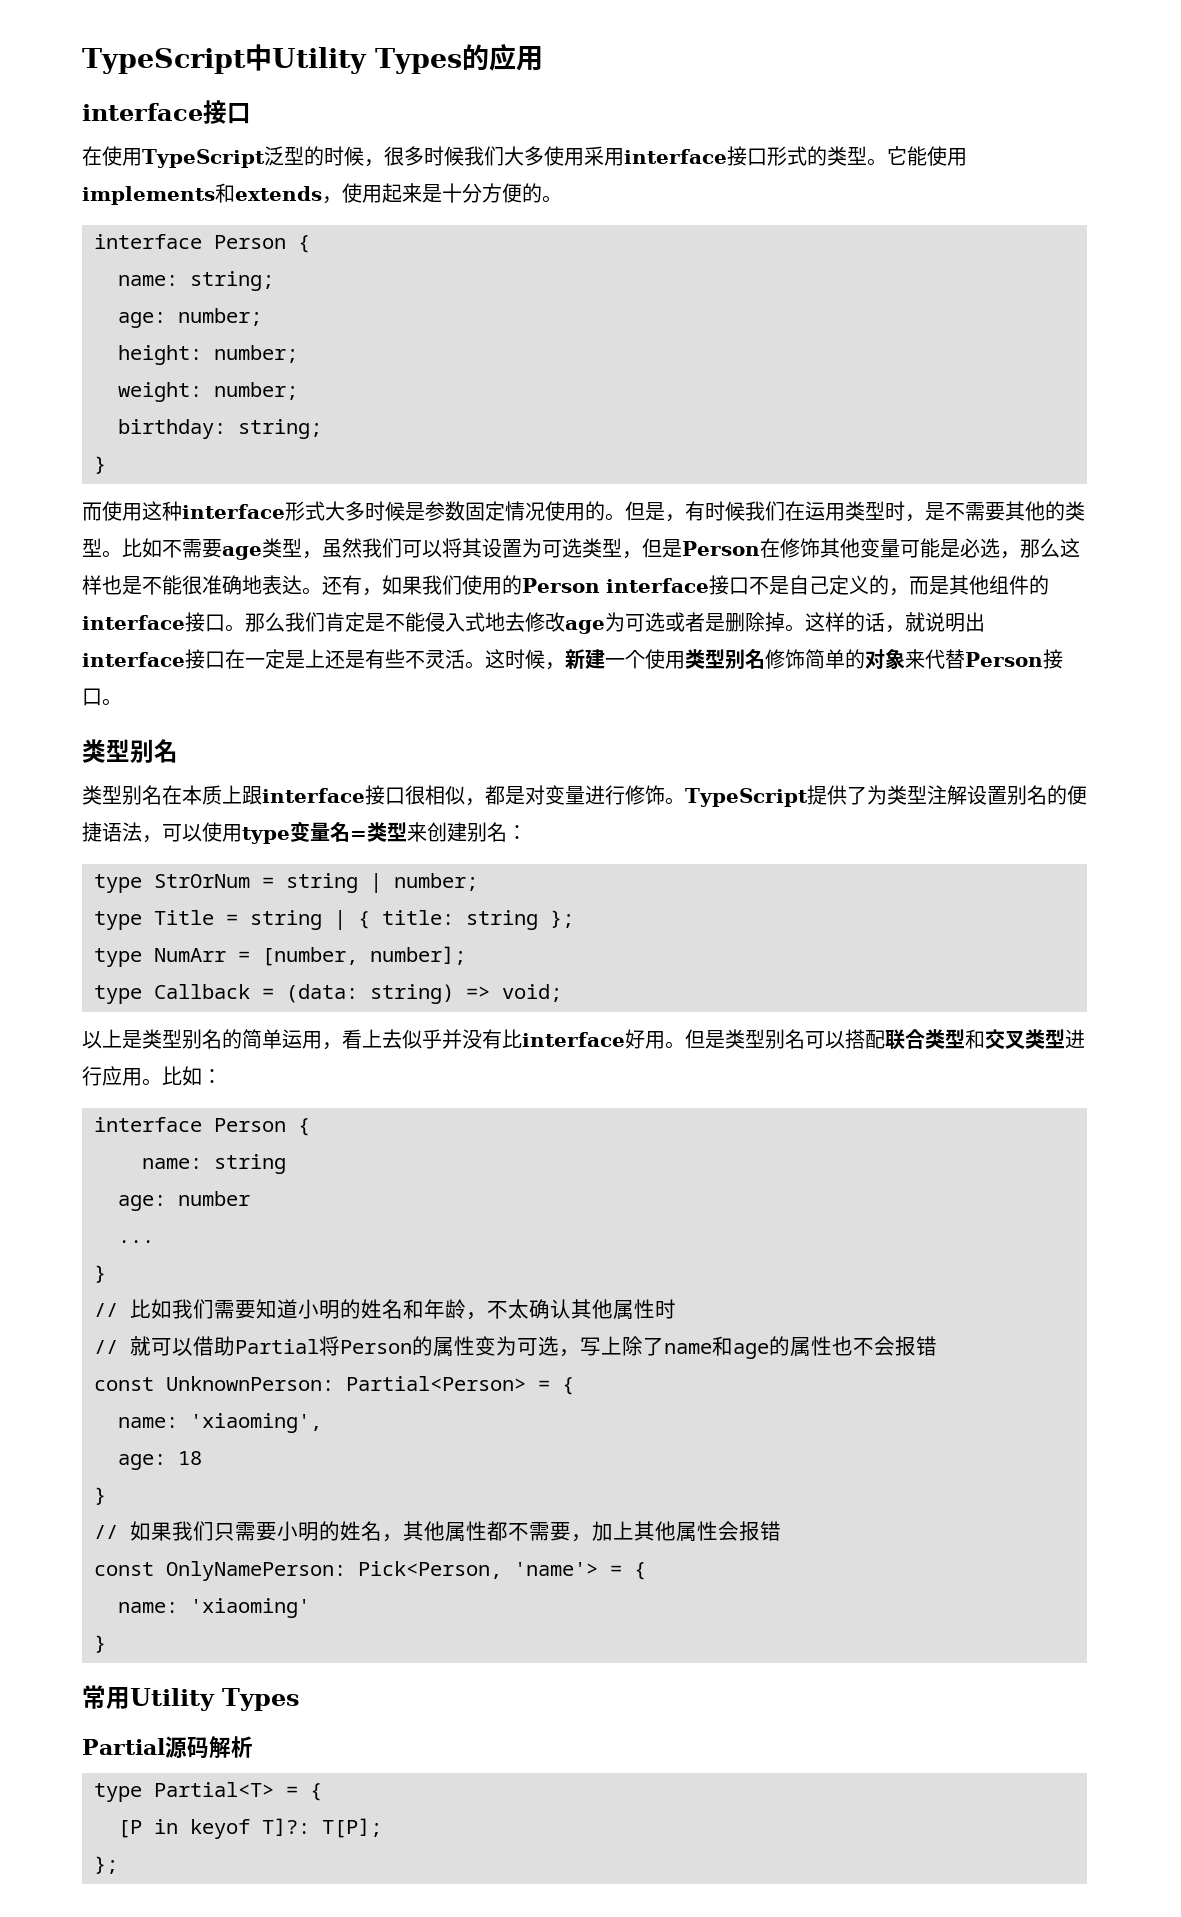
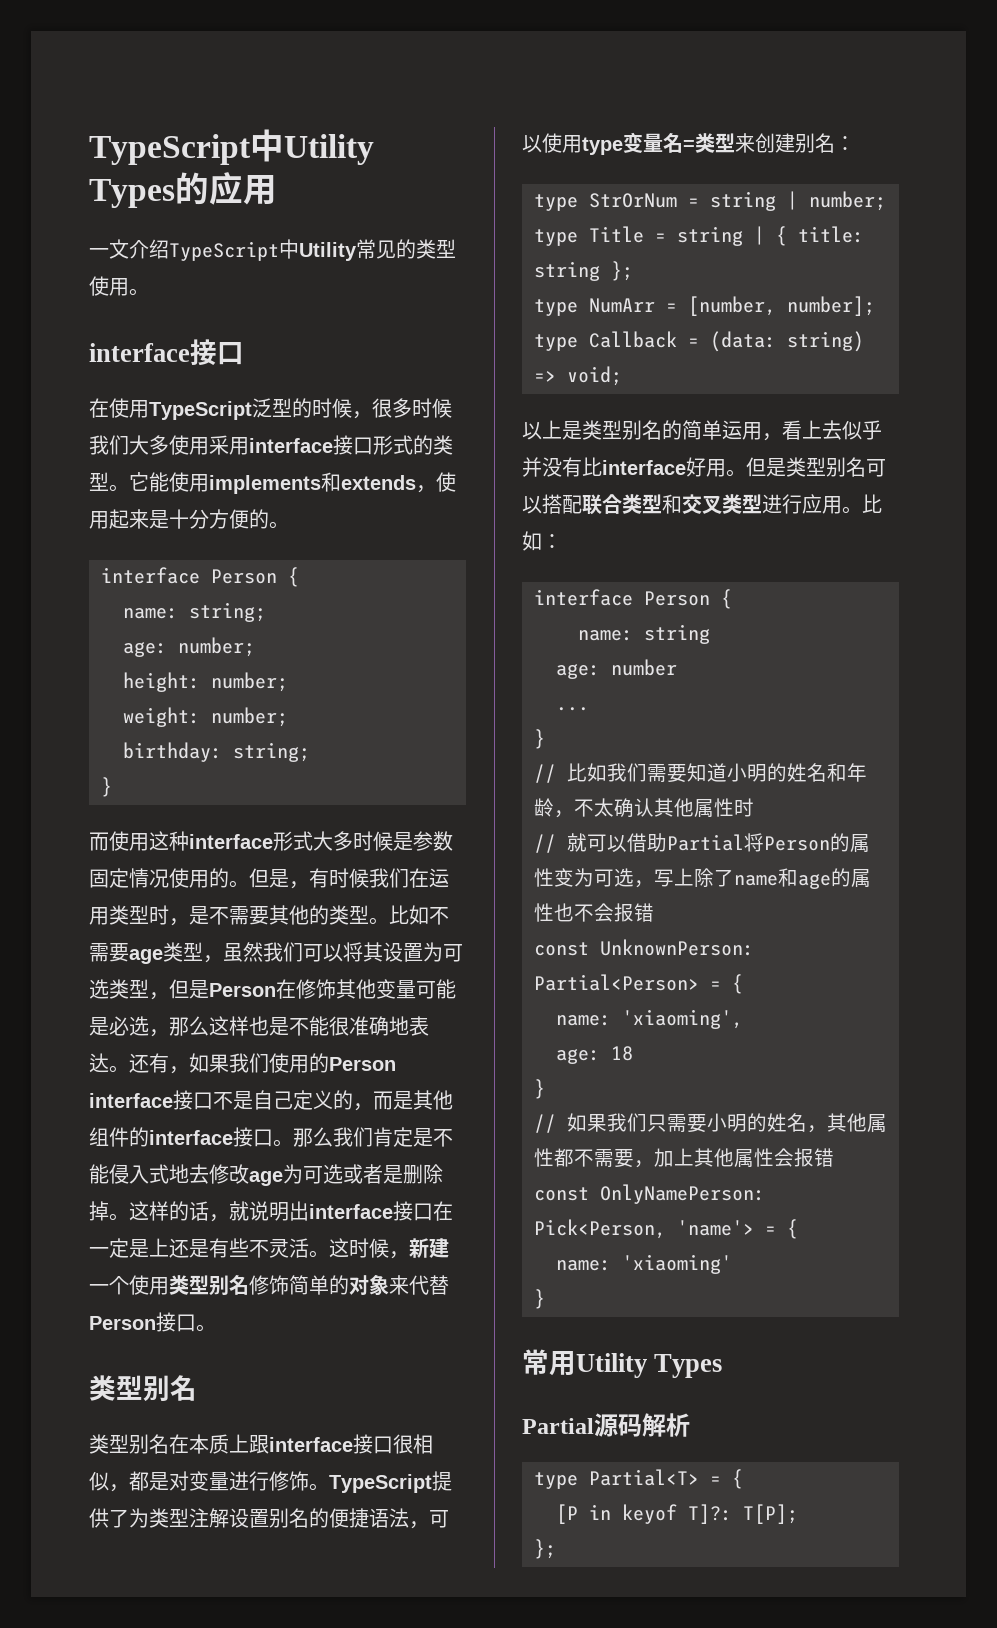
+ 一文介绍TypeScript中Utility常见的类型使用。

